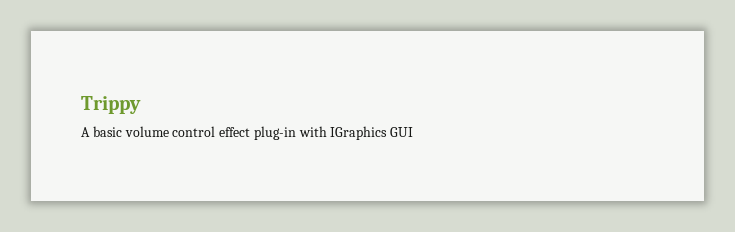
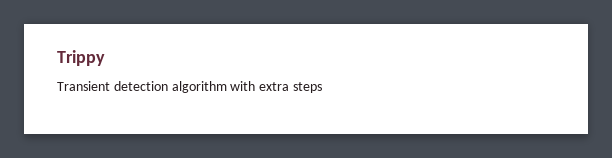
- A basic volume control effect plug-in with IGraphics GUI
+ Transient detection algorithm with extra steps

